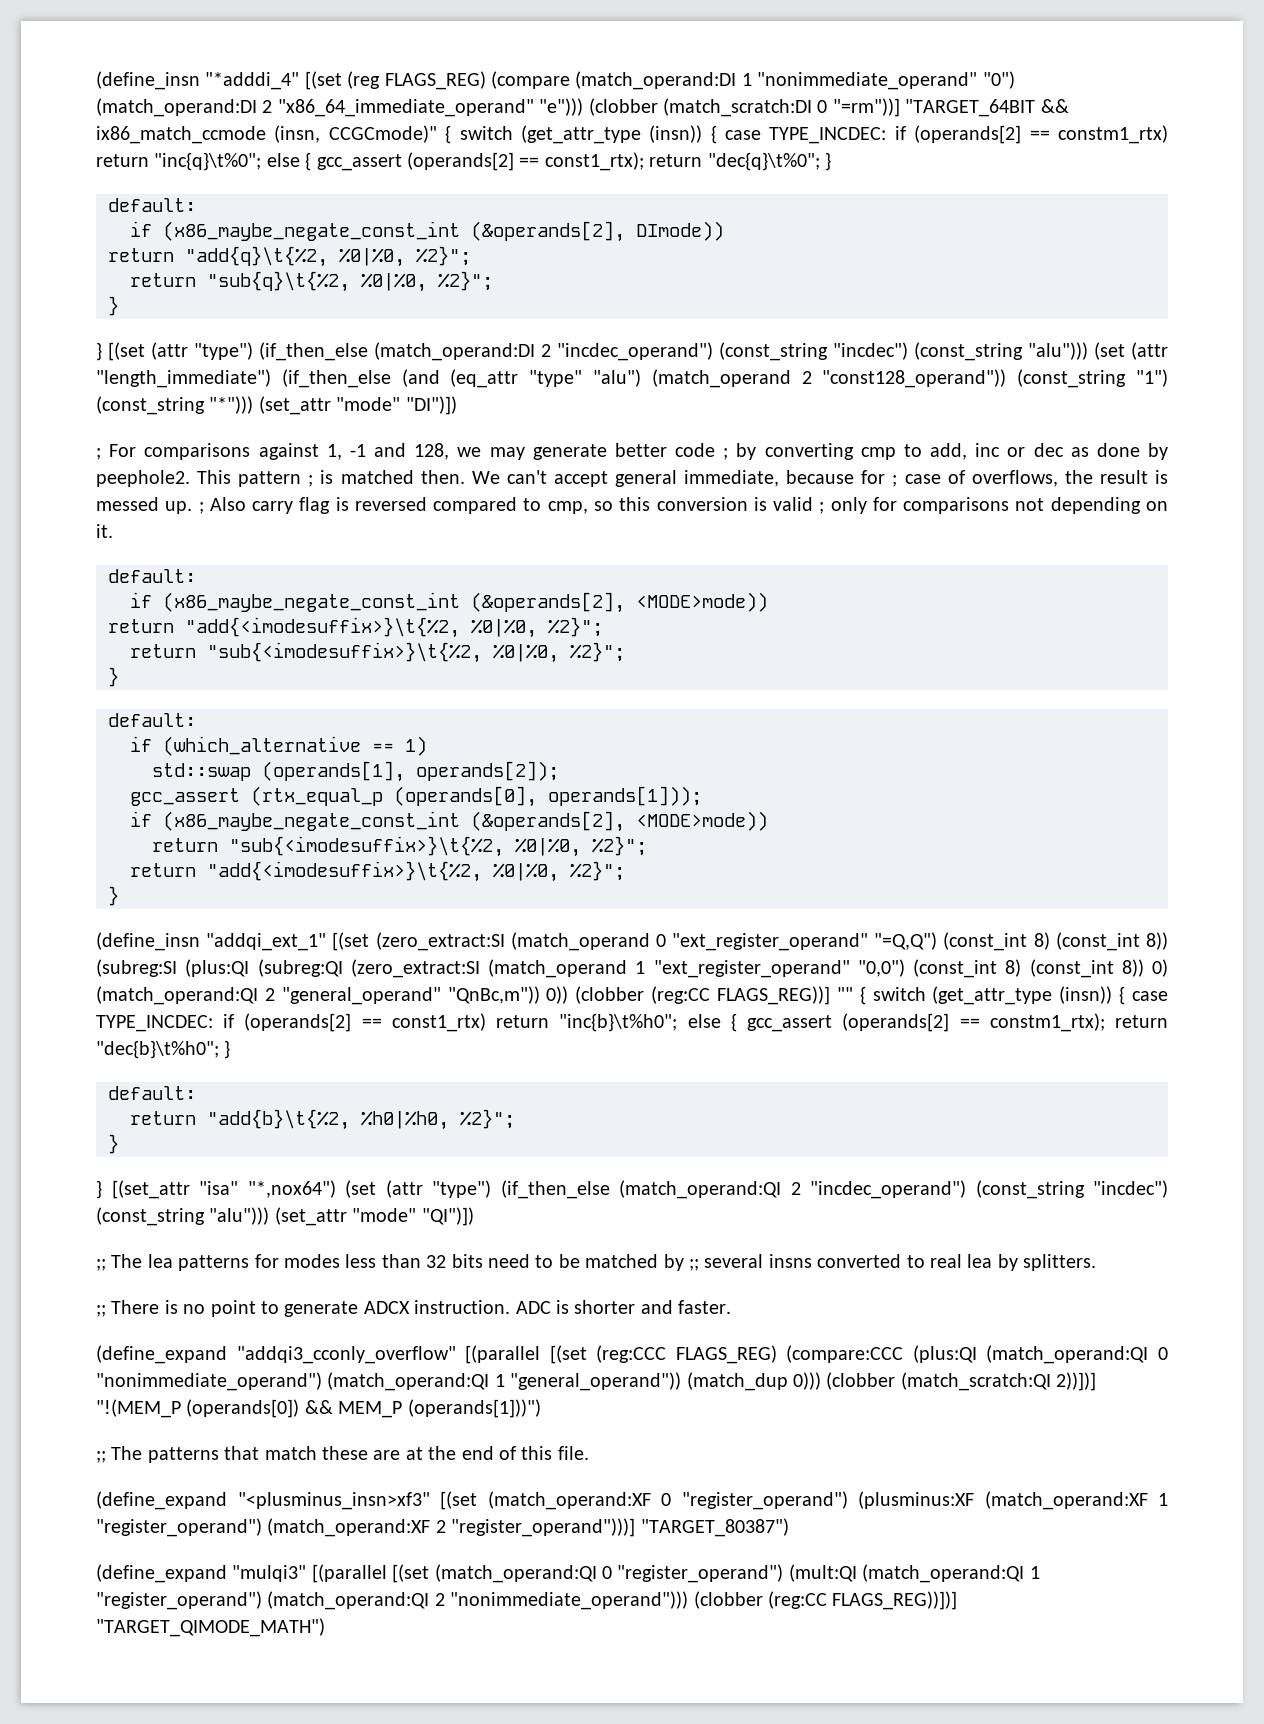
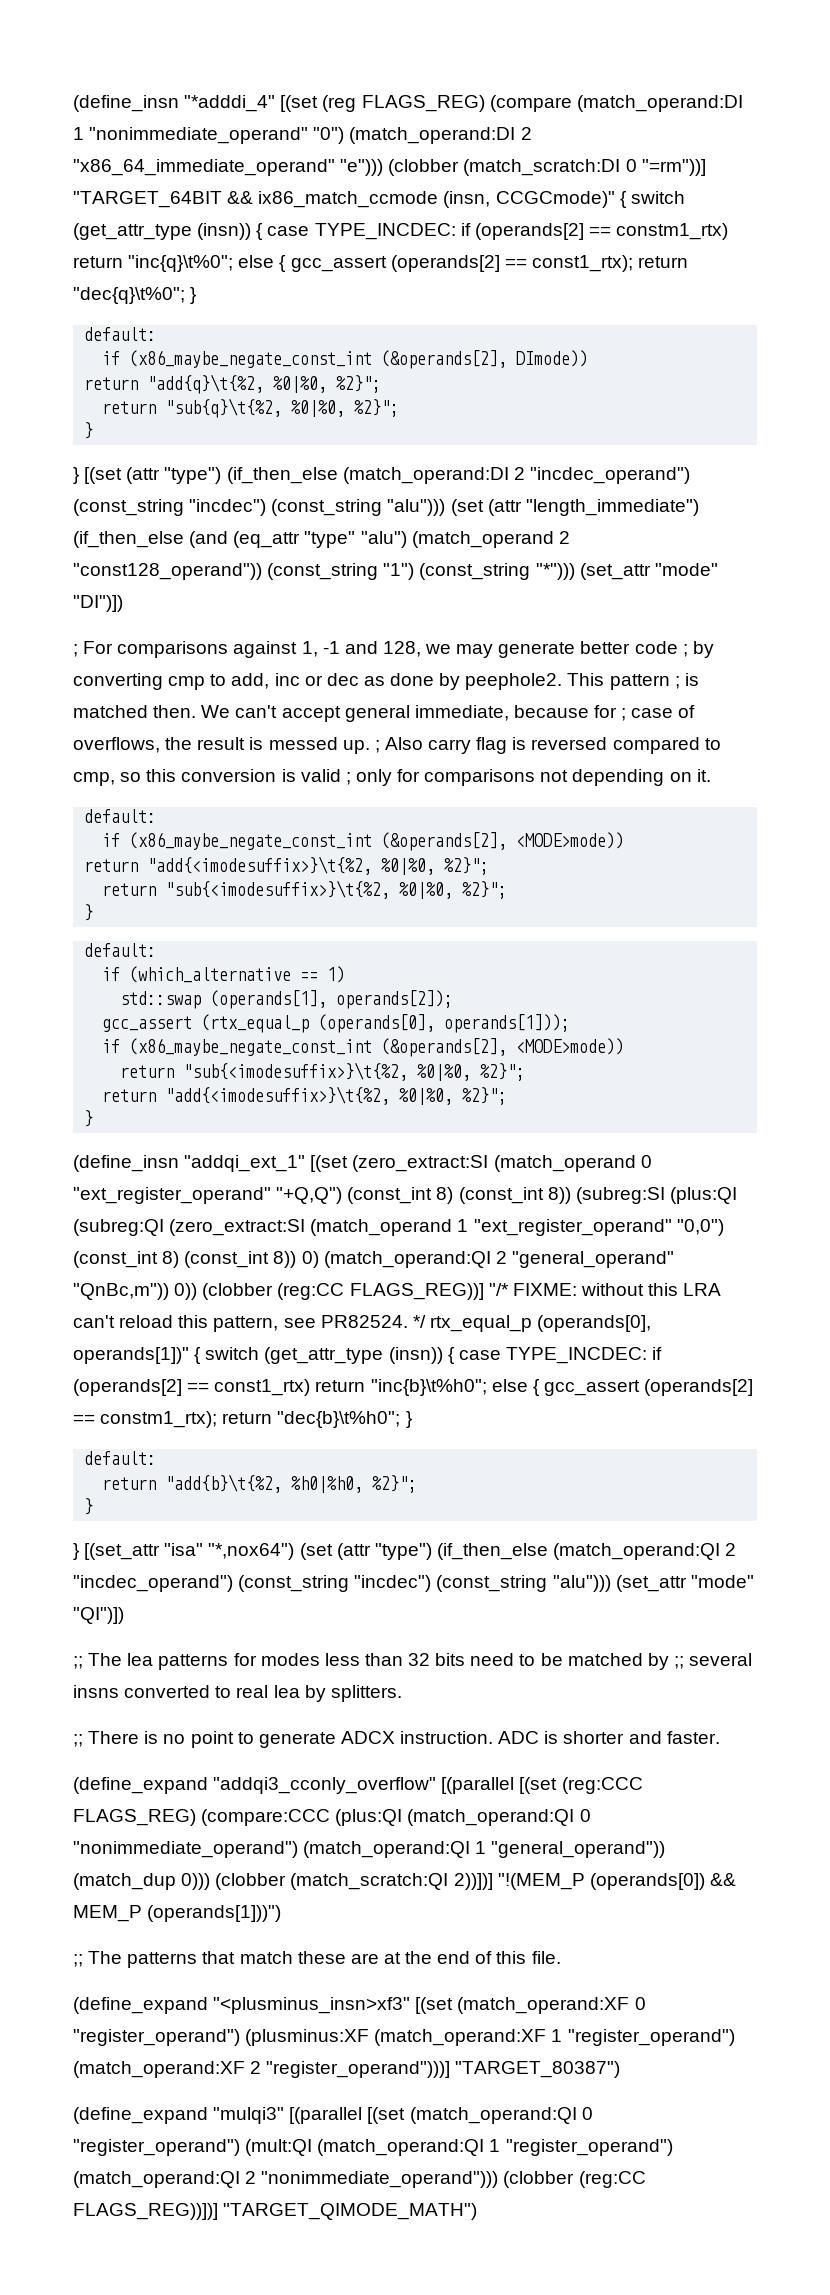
- (define_insn "addqi_ext_1" [(set (zero_extract:SI (match_operand 0 "ext_register_operand" "=Q,Q") (const_int 8) (const_int 8)) (subreg:SI (plus:QI (subreg:QI (zero_extract:SI (match_operand 1 "ext_register_operand" "0,0") (const_int 8) (const_int 8)) 0) (match_operand:QI 2 "general_operand" "QnBc,m")) 0)) (clobber (reg:CC FLAGS_REG))] "" { switch (get_attr_type (insn)) { case TYPE_INCDEC: if (operands[2] == const1_rtx) return "inc{b}\t%h0"; else { gcc_assert (operands[2] == constm1_rtx); return "dec{b}\t%h0"; }
+ (define_insn "addqi_ext_1" [(set (zero_extract:SI (match_operand 0 "ext_register_operand" "+Q,Q") (const_int 8) (const_int 8)) (subreg:SI (plus:QI (subreg:QI (zero_extract:SI (match_operand 1 "ext_register_operand" "0,0") (const_int 8) (const_int 8)) 0) (match_operand:QI 2 "general_operand" "QnBc,m")) 0)) (clobber (reg:CC FLAGS_REG))] "/* FIXME: without this LRA can't reload this pattern, see PR82524. */ rtx_equal_p (operands[0], operands[1])" { switch (get_attr_type (insn)) { case TYPE_INCDEC: if (operands[2] == const1_rtx) return "inc{b}\t%h0"; else { gcc_assert (operands[2] == constm1_rtx); return "dec{b}\t%h0"; }

